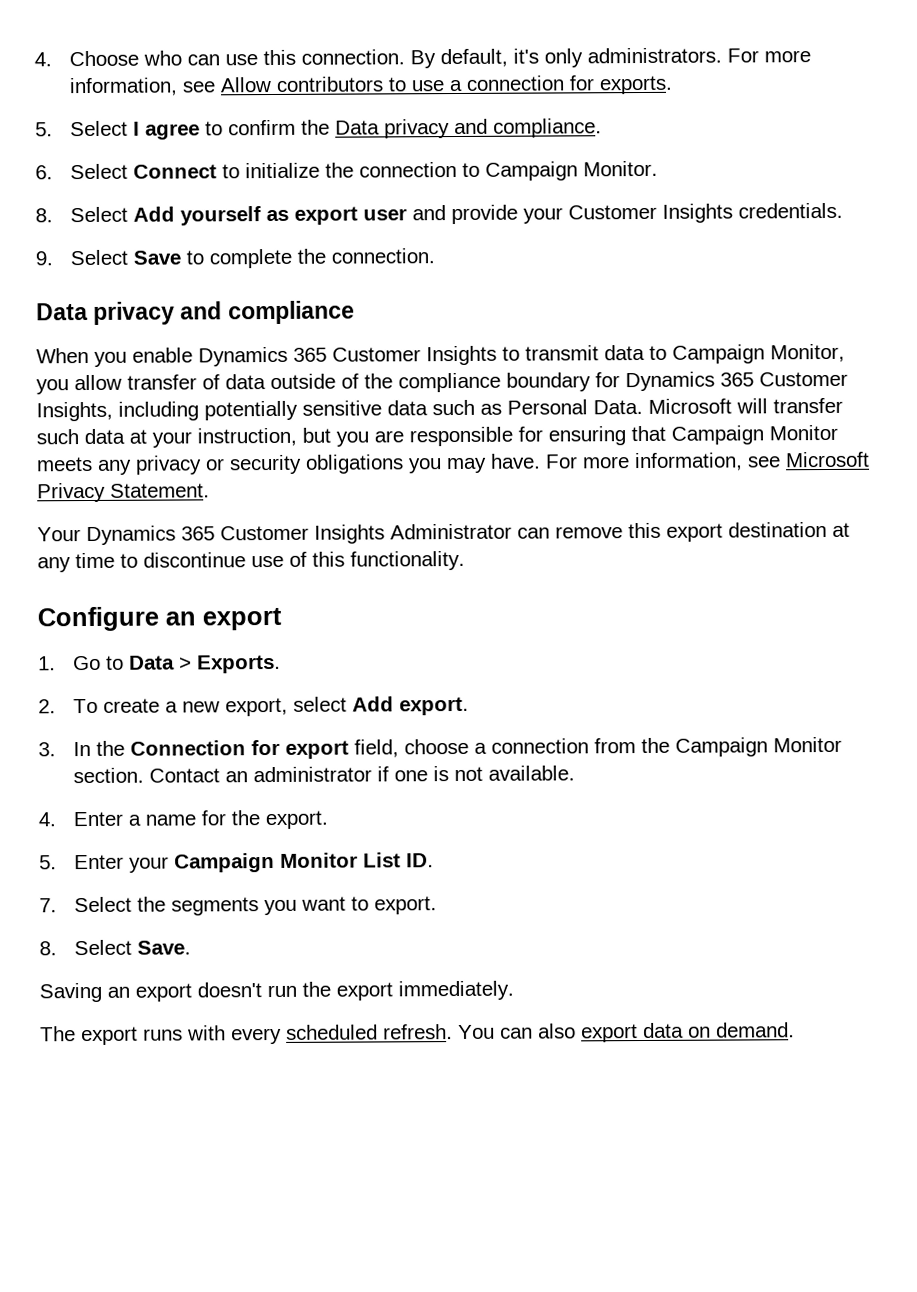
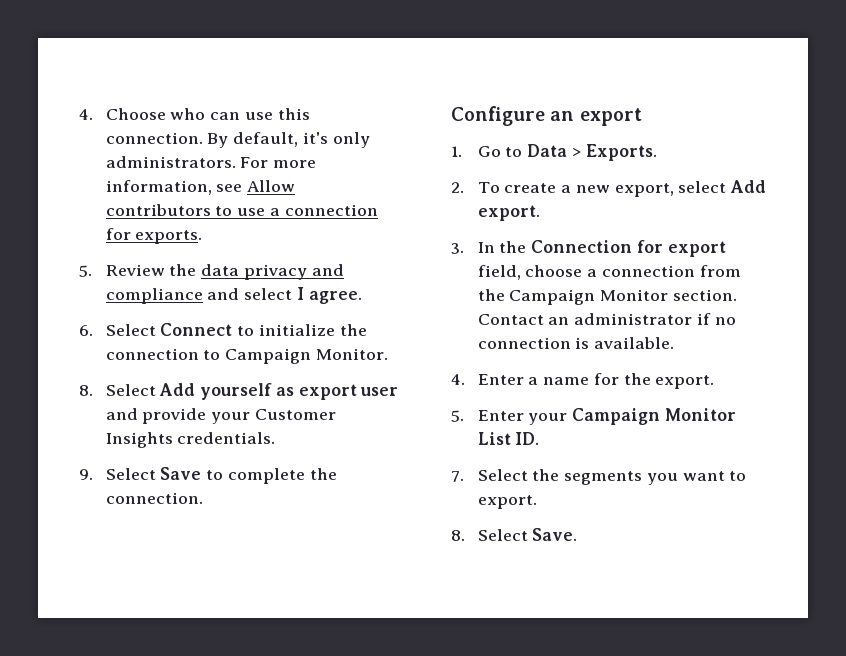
- 5. Select I agree to confirm the Data privacy and compliance.
+ 5. Review the data privacy and compliance and select I agree.
- Data privacy and compliance
- When you enable Dynamics 365 Customer Insights to transmit data to Campaign Monitor, you allow transfer of data outside of the compliance boundary for Dynamics 365 Customer Insights, including potentially sensitive data such as Personal Data. Microsoft will transfer such data at your instruction, but you are responsible for ensuring that Campaign Monitor meets any privacy or security obligations you may have. For more information, see Microsoft Privacy Statement.
- Your Dynamics 365 Customer Insights Administrator can remove this export destination at any time to discontinue use of this functionality.
- Contact an administrator if one is not available.
+ Contact an administrator if no connection is available.
- Saving an export doesn't run the export immediately.
- The export runs with every scheduled refresh. You can also export data on demand.

